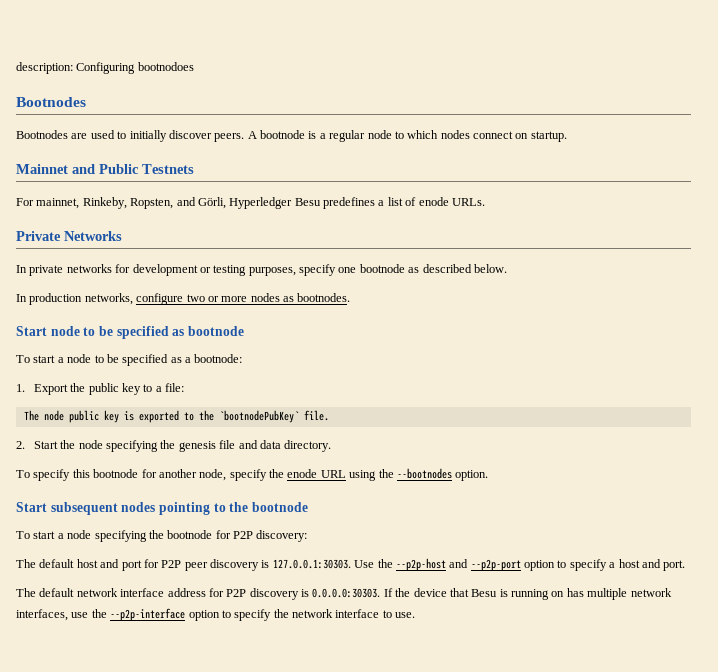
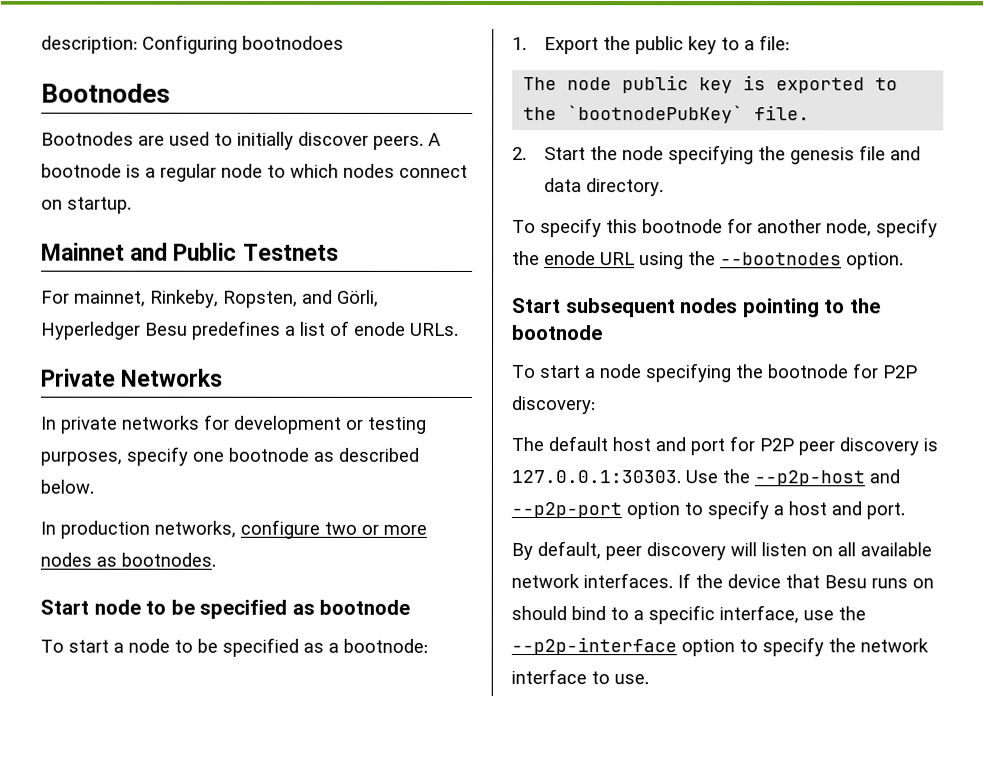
- The default network interface address for P2P discovery is 0.0.0.0:30303. If the device that Besu is running on has multiple network interfaces, use the --p2p-interface option to specify the network interface to use.
+ By default, peer discovery will listen on all available network interfaces. If the device that Besu runs on should bind to a specific interface, use the --p2p-interface option to specify the network interface to use.

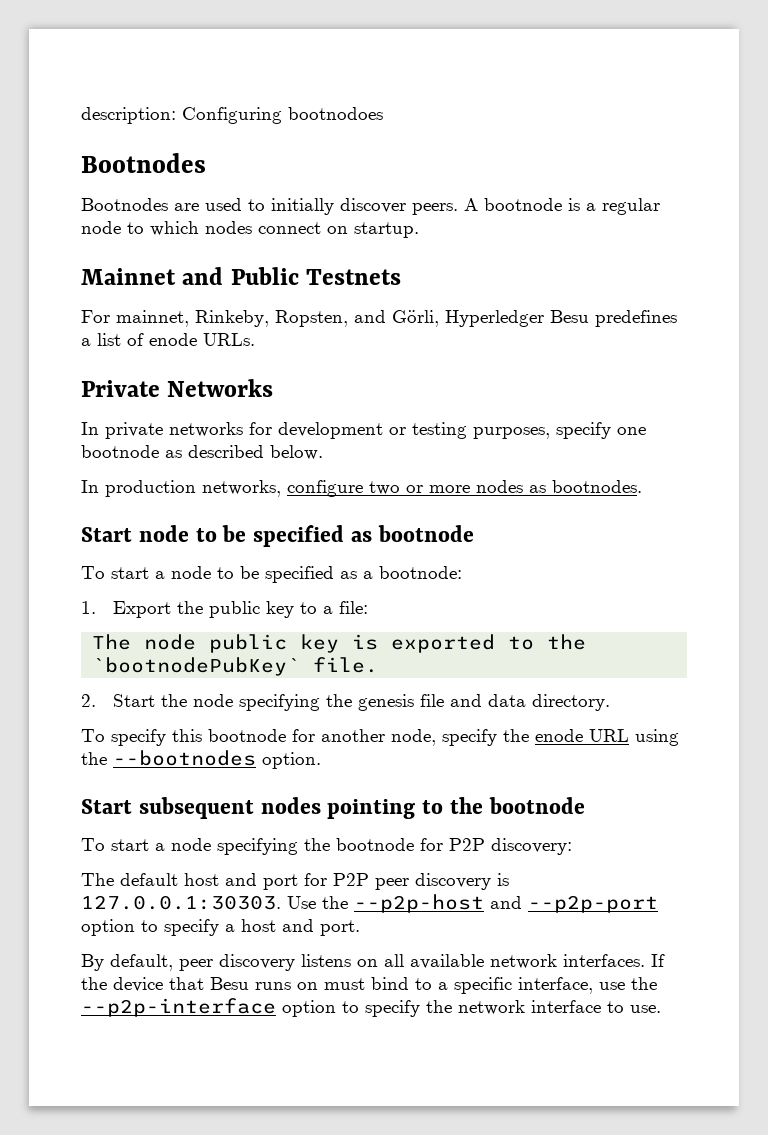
- By default, peer discovery will listen on all available network interfaces.
+ By default, peer discovery listens on all available network interfaces.
- If the device that Besu runs on should bind to a specific interface, use the --p2p-interface option to specify the network interface to use.
+ If the device that Besu runs on must bind to a specific interface, use the --p2p-interface option to specify the network interface to use.

